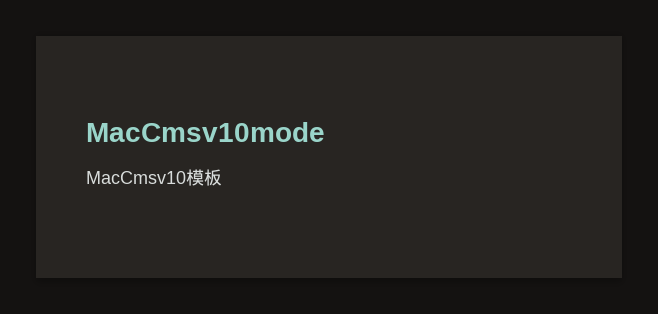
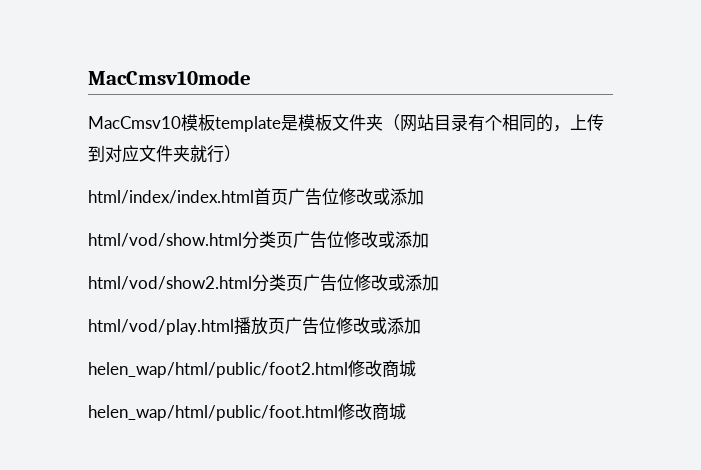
- MacCmsv10模板
+ MacCmsv10模板template是模板文件夹（网站目录有个相同的，上传到对应文件夹就行）
+ html/index/index.html首页广告位修改或添加
+ html/vod/show.html分类页广告位修改或添加
+ html/vod/show2.html分类页广告位修改或添加
+ html/vod/play.html播放页广告位修改或添加
+ helen_wap/html/public/foot2.html修改商城
+ helen_wap/html/public/foot.html修改商城

